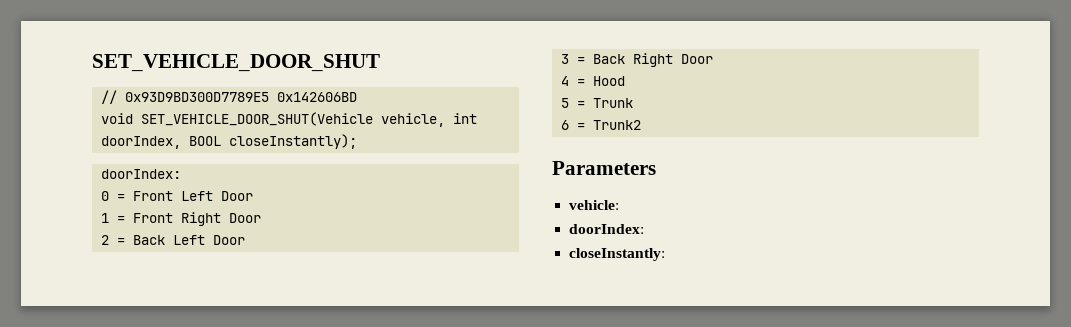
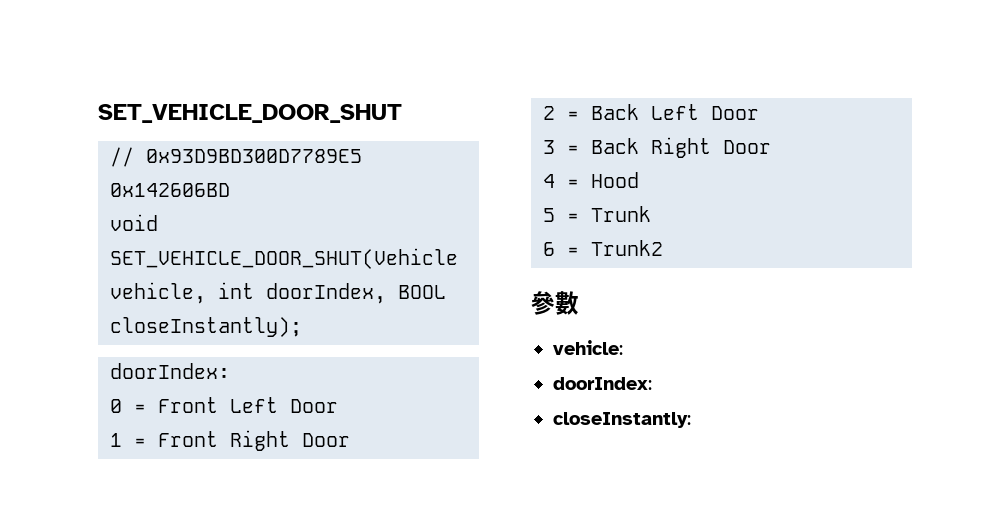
- Parameters
+ 參數

